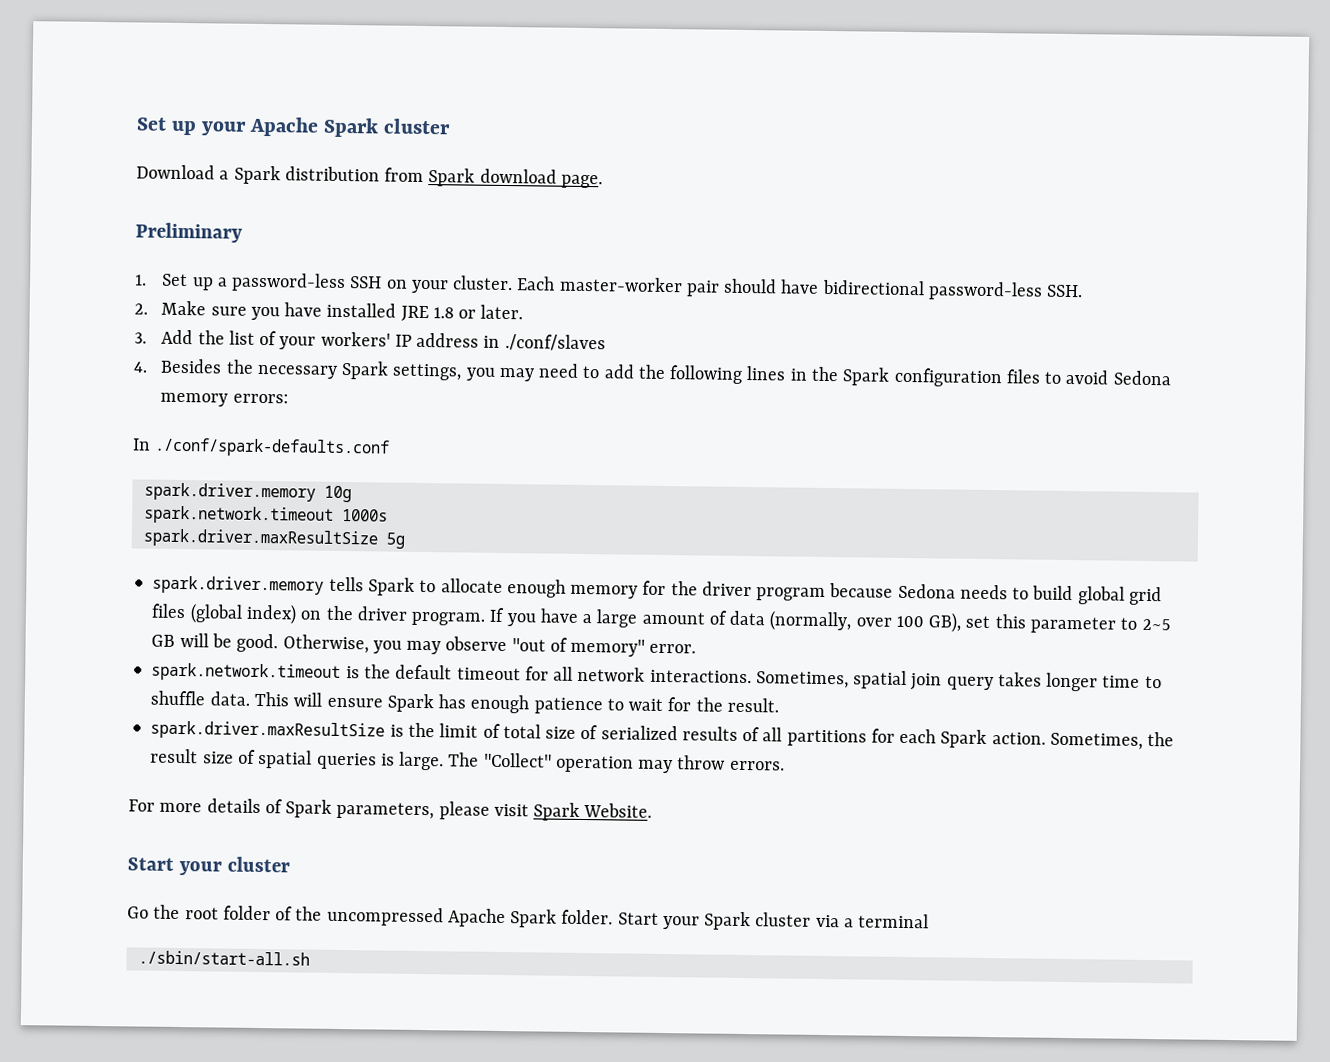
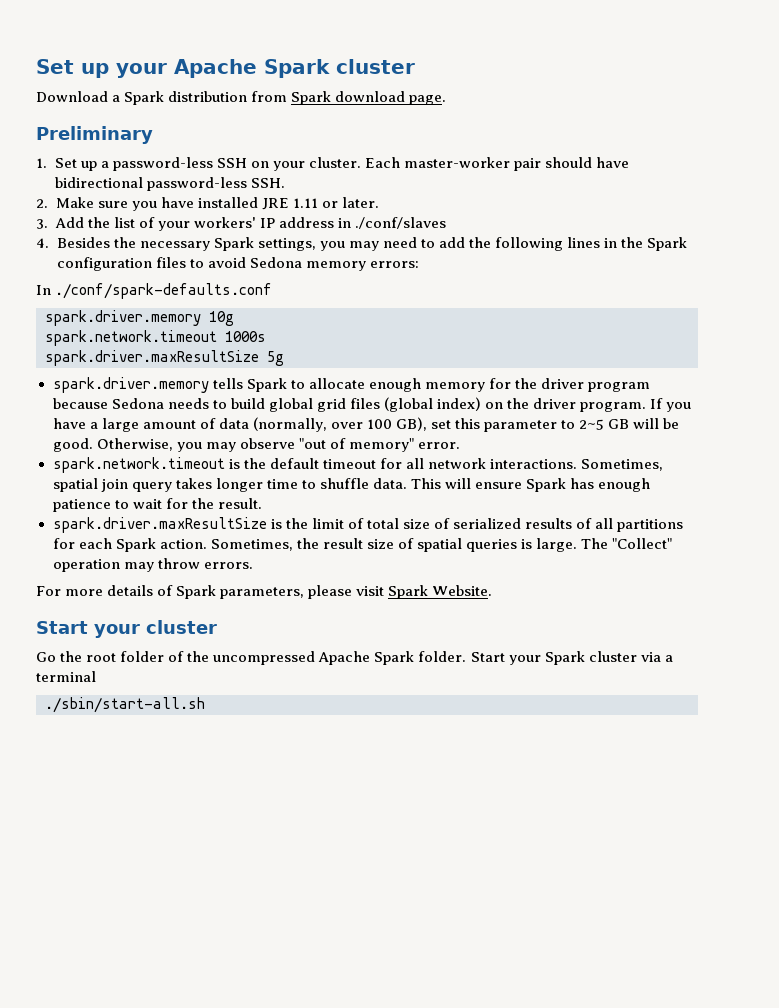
- 2. Make sure you have installed JRE 1.8 or later.
+ 2. Make sure you have installed JRE 1.11 or later.

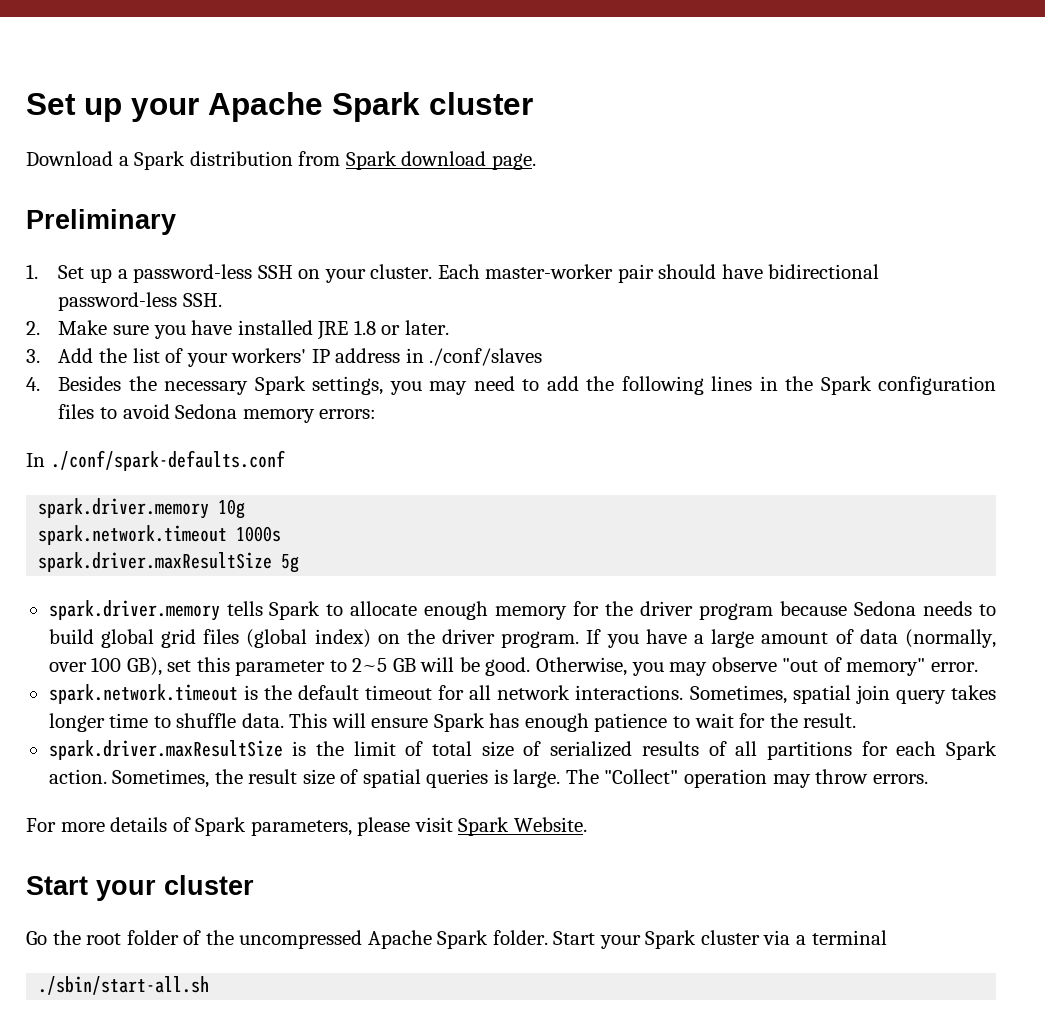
- 2. Make sure you have installed JRE 1.11 or later.
+ 2. Make sure you have installed JRE 1.8 or later.

